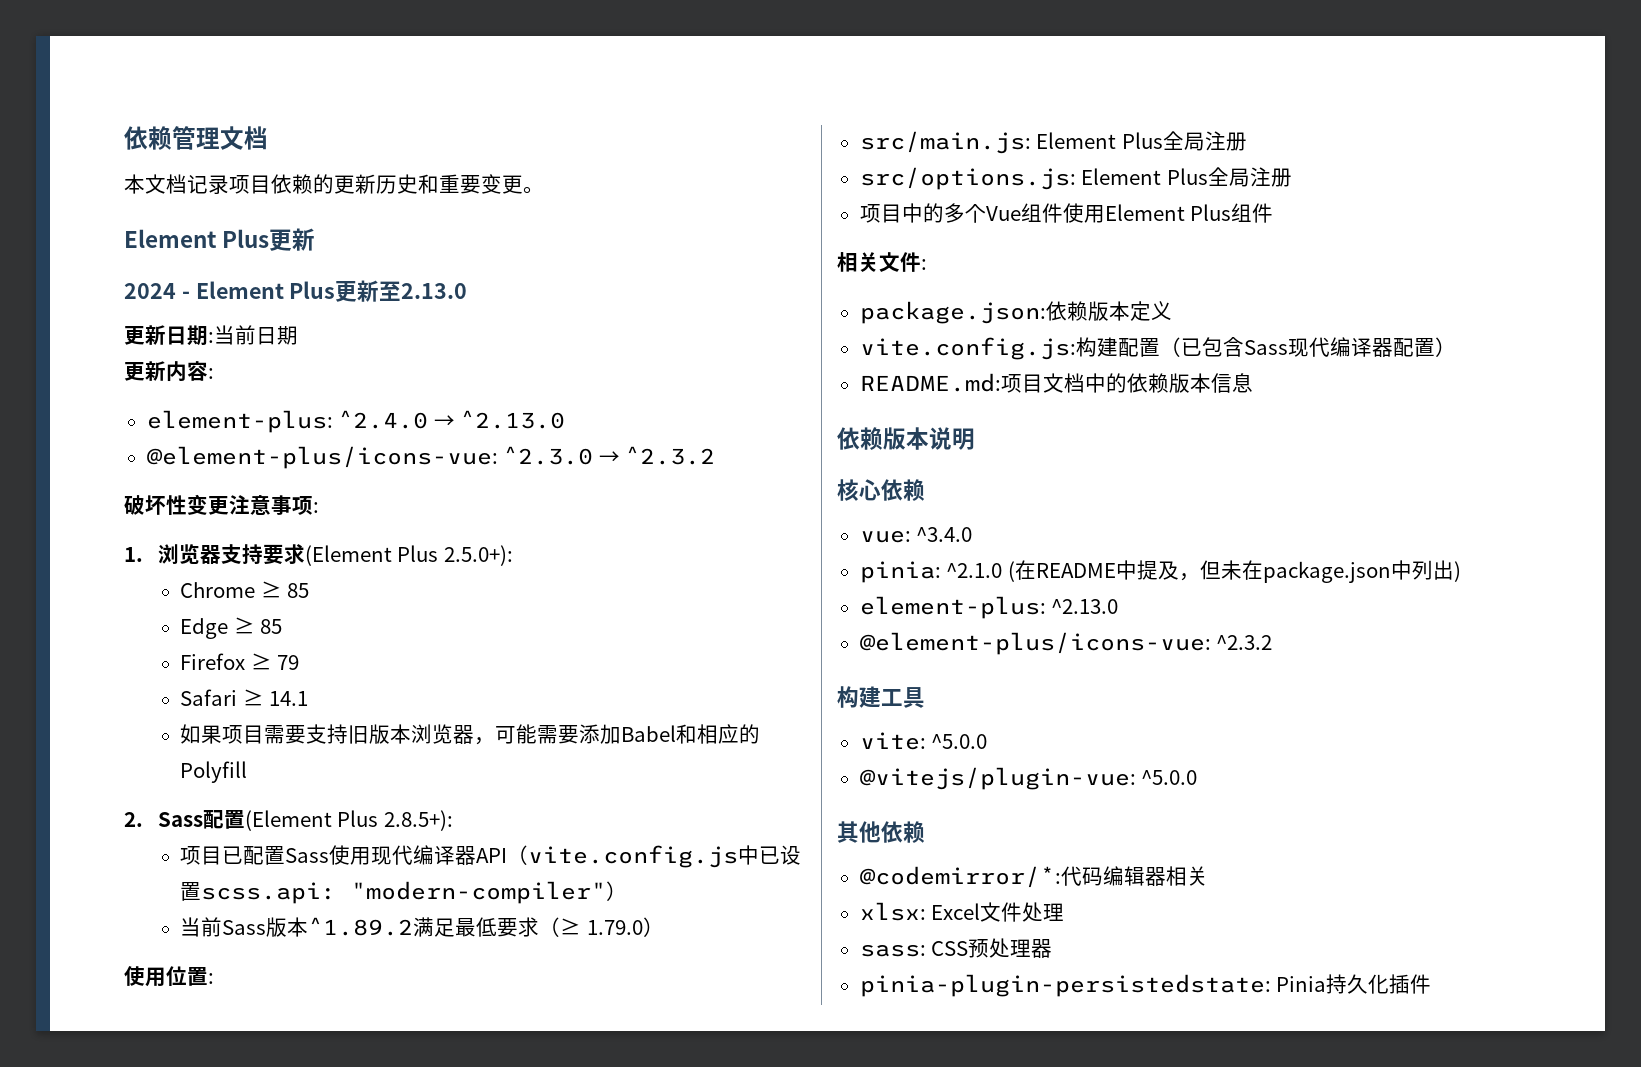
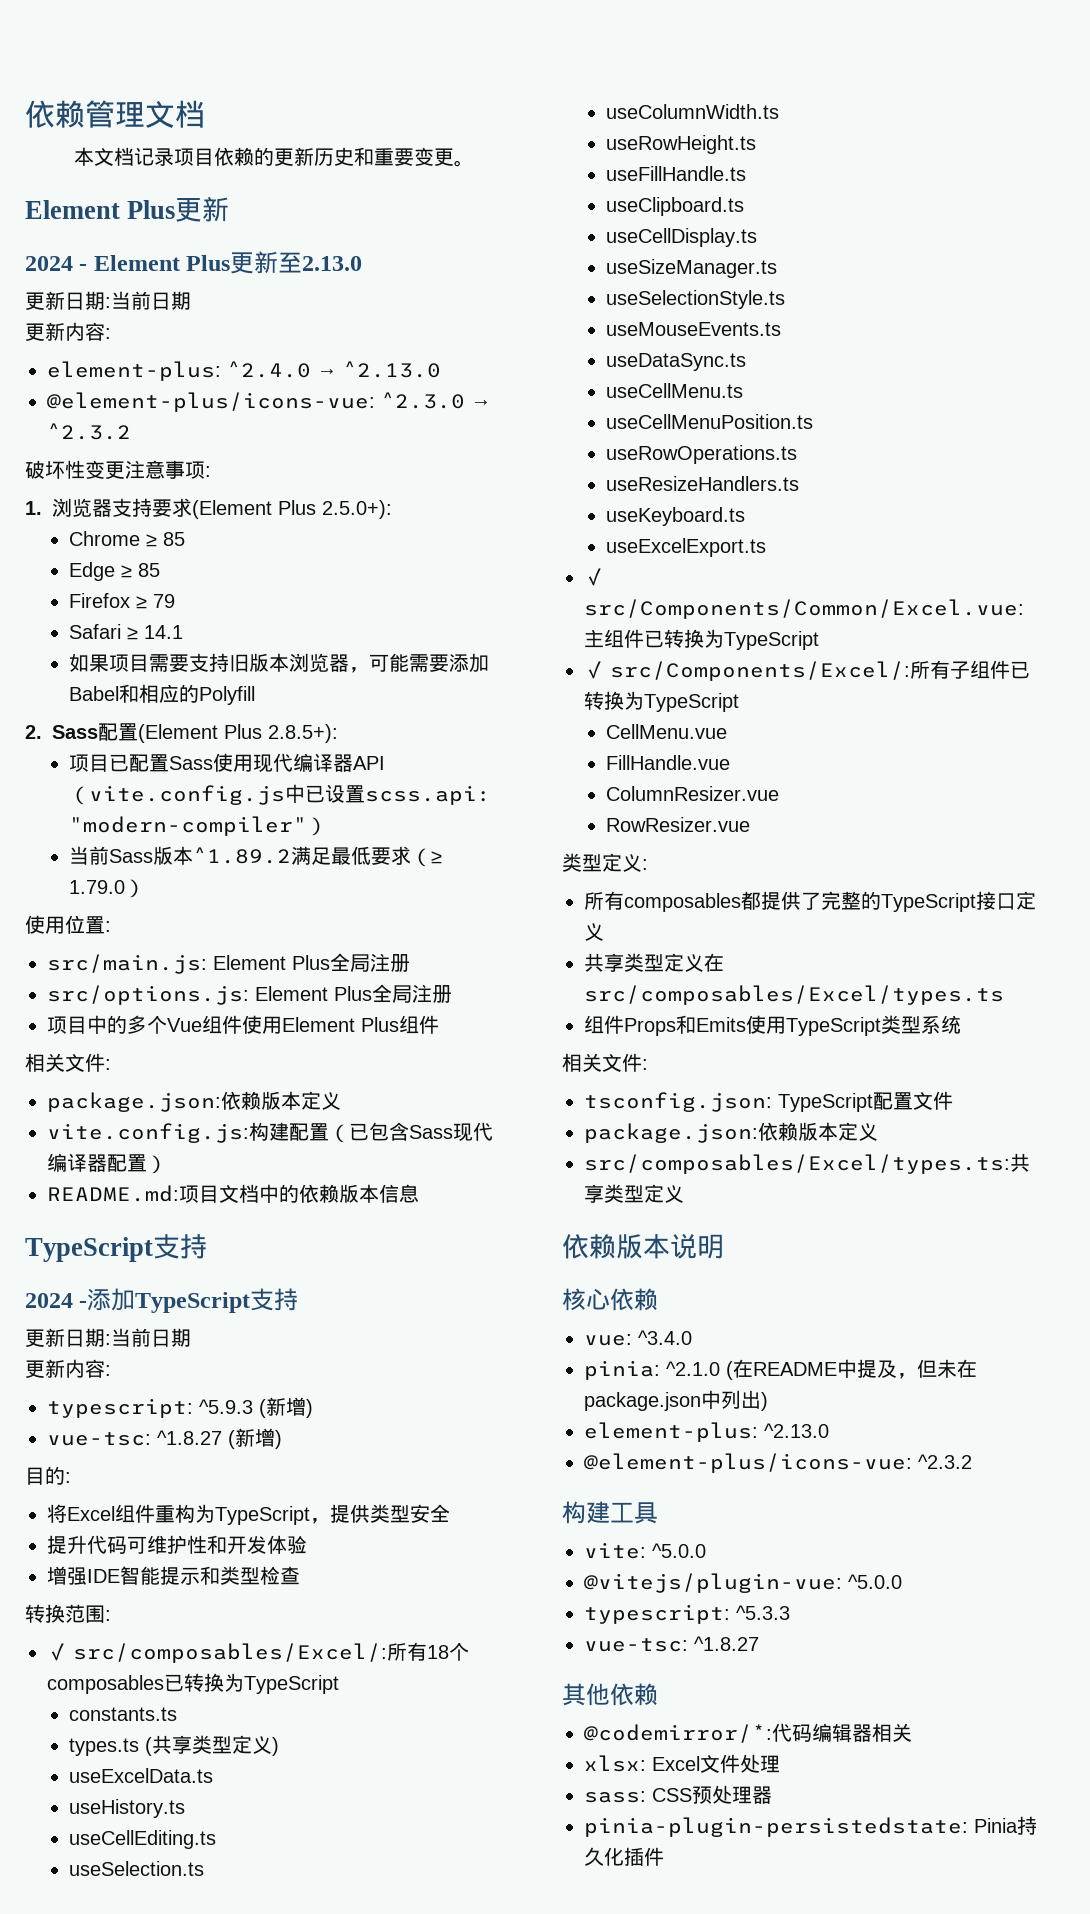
  README.md:项目文档中的依赖版本信息
+ TypeScript支持
+ 2024 -添加TypeScript支持
+ 更新日期:当前日期
+ 更新内容:
+ typescript: ^5.9.3 (新增)
+ vue-tsc: ^1.8.27 (新增)
+ 目的:
+ 将Excel组件重构为TypeScript，提供类型安全
+ 提升代码可维护性和开发体验
+ 增强IDE智能提示和类型检查
+ 转换范围:
+ ✓ src/composables/Excel/:所有18个composables已转换为TypeScript
+ constants.ts
+ types.ts (共享类型定义)
+ useExcelData.ts
+ useHistory.ts
+ useCellEditing.ts
+ useSelection.ts
+ useColumnWidth.ts
+ useRowHeight.ts
+ useFillHandle.ts
+ useClipboard.ts
+ useCellDisplay.ts
+ useSizeManager.ts
+ useSelectionStyle.ts
+ useMouseEvents.ts
+ useDataSync.ts
+ useCellMenu.ts
+ useCellMenuPosition.ts
+ useRowOperations.ts
+ useResizeHandlers.ts
+ useKeyboard.ts
+ useExcelExport.ts
+ ✓ src/Components/Common/Excel.vue:主组件已转换为TypeScript
+ ✓ src/Components/Excel/:所有子组件已转换为TypeScript
+ CellMenu.vue
+ FillHandle.vue
+ ColumnResizer.vue
+ RowResizer.vue
+ 类型定义:
+ 所有composables都提供了完整的TypeScript接口定义
+ 共享类型定义在src/composables/Excel/types.ts
+ 组件Props和Emits使用TypeScript类型系统
+ 相关文件:
+ tsconfig.json: TypeScript配置文件
+ package.json:依赖版本定义
+ src/composables/Excel/types.ts:共享类型定义
+ typescript: ^5.3.3
+ vue-tsc: ^1.8.27

